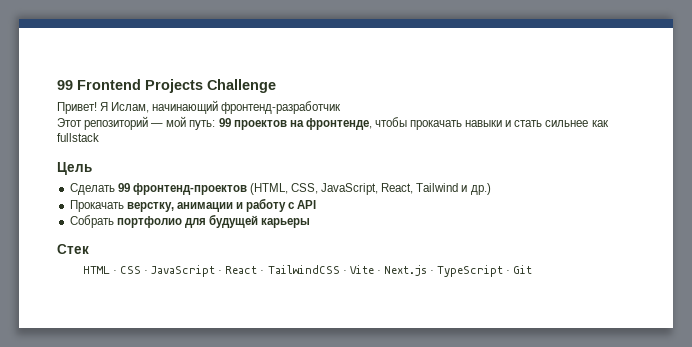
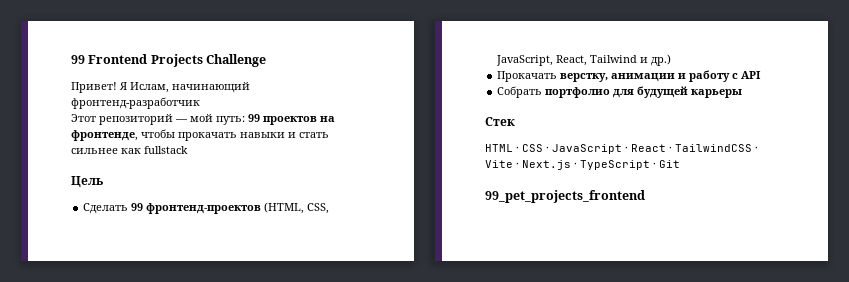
+ 99_pet_projects_frontend

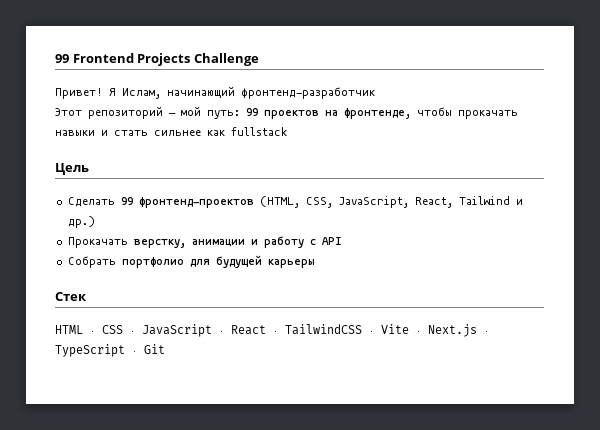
- 99_pet_projects_frontend

